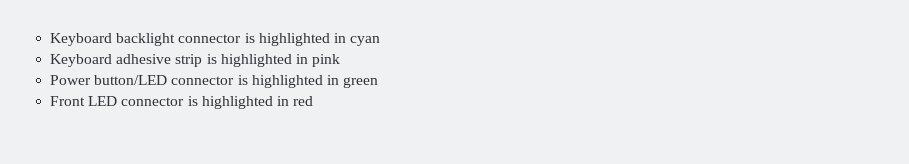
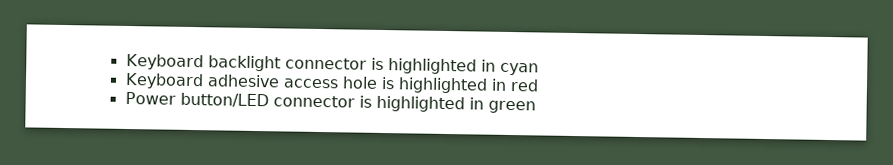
- Keyboard adhesive strip is highlighted in pink
+ Keyboard adhesive access hole is highlighted in red
- Front LED connector is highlighted in red

